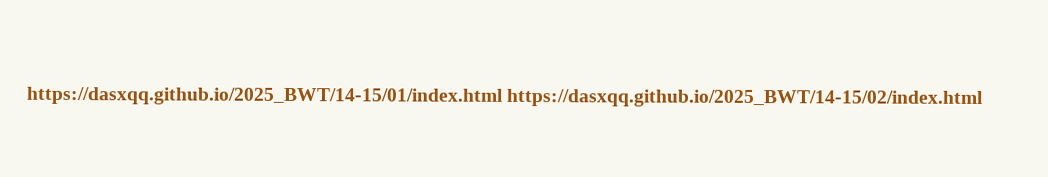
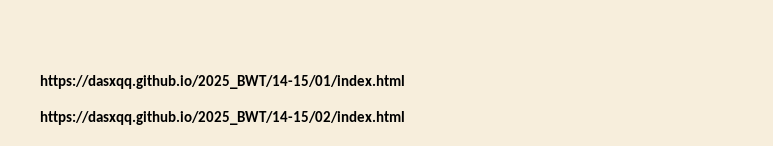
- https://dasxqq.github.io/2025_BWT/14-15/01/index.html https://dasxqq.github.io/2025_BWT/14-15/02/index.html
+ https://dasxqq.github.io/2025_BWT/14-15/01/index.html
+ https://dasxqq.github.io/2025_BWT/14-15/02/index.html

